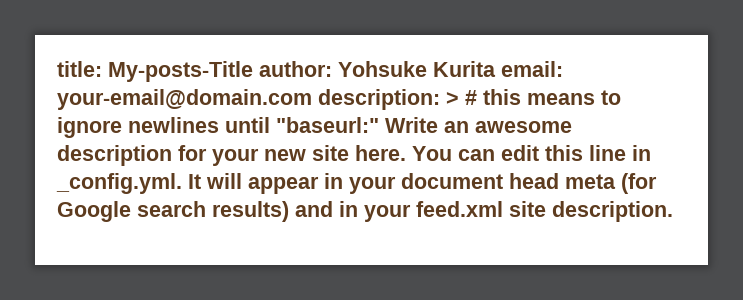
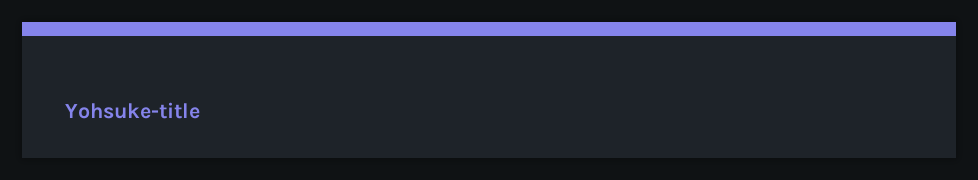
- title: My-posts-Title author: Yohsuke Kurita email: your-email@domain.com description: > # this means to ignore newlines until "baseurl:" Write an awesome description for your new site here. You can edit this line in _config.yml. It will appear in your document head meta (for Google search results) and in your feed.xml site description.
+ Yohsuke-title

